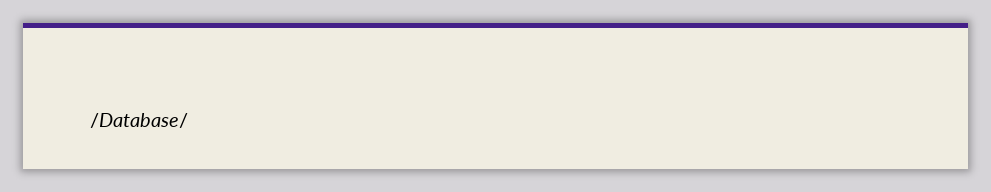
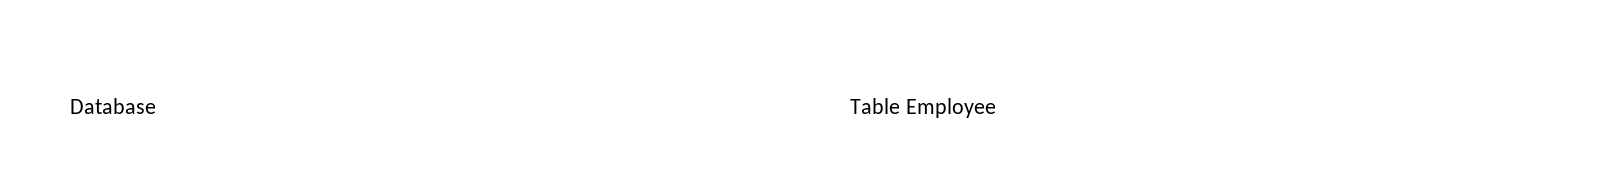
- /Database/
+ Database
+ Table Employee

